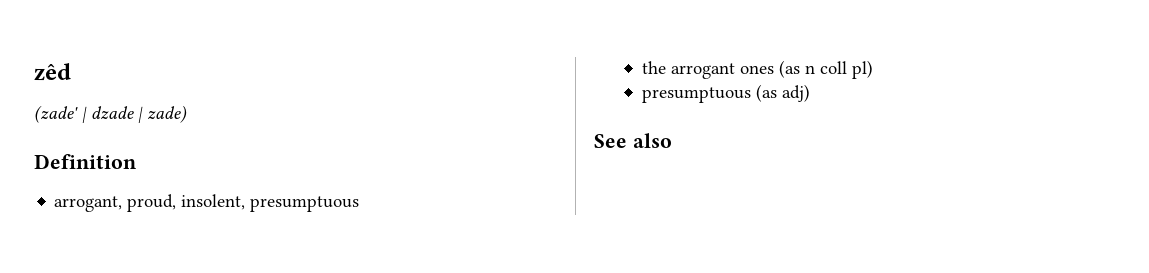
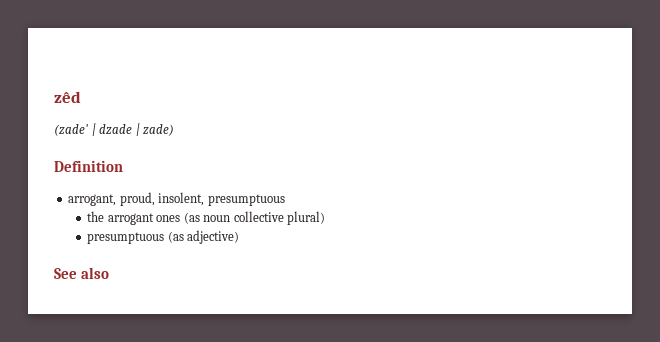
- the arrogant ones (as n coll pl)
+ the arrogant ones (as noun collective plural)
- presumptuous (as adj)
+ presumptuous (as adjective)

